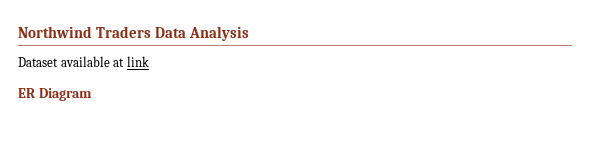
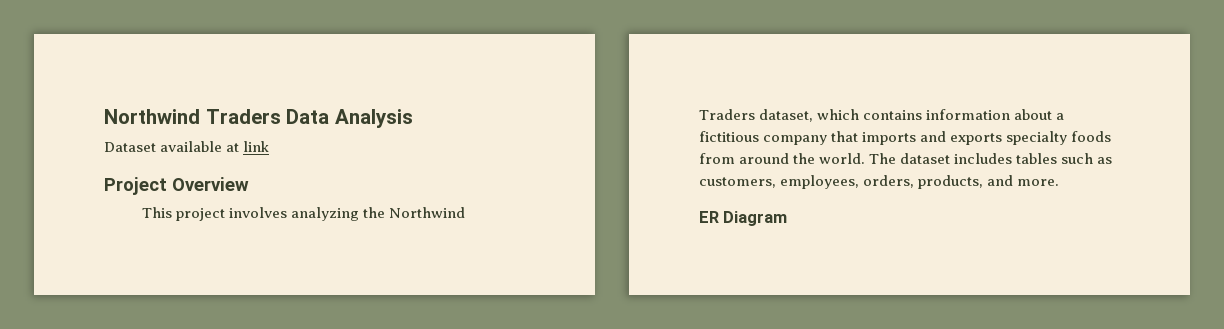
+ Project Overview
+ This project involves analyzing the Northwind Traders dataset, which contains information about a fictitious company that imports and exports specialty foods from around the world. The dataset includes tables such as customers, employees, orders, products, and more.

